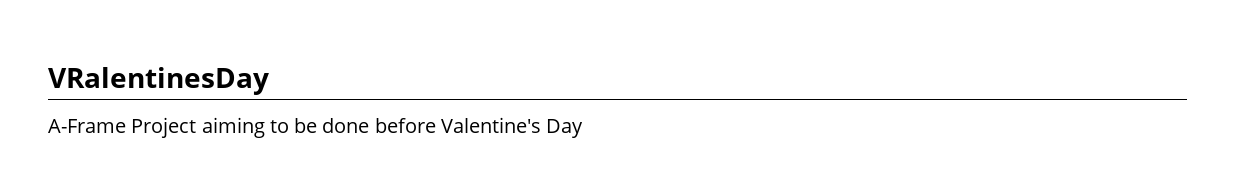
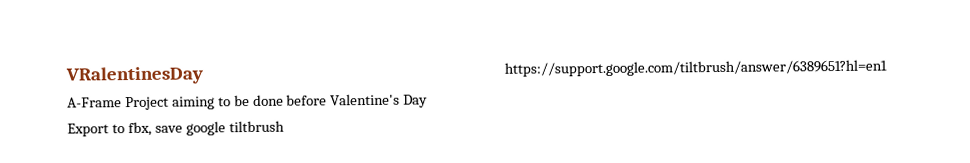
+ Export to fbx, save google tiltbrush https://support.google.com/tiltbrush/answer/6389651?hl=en1

